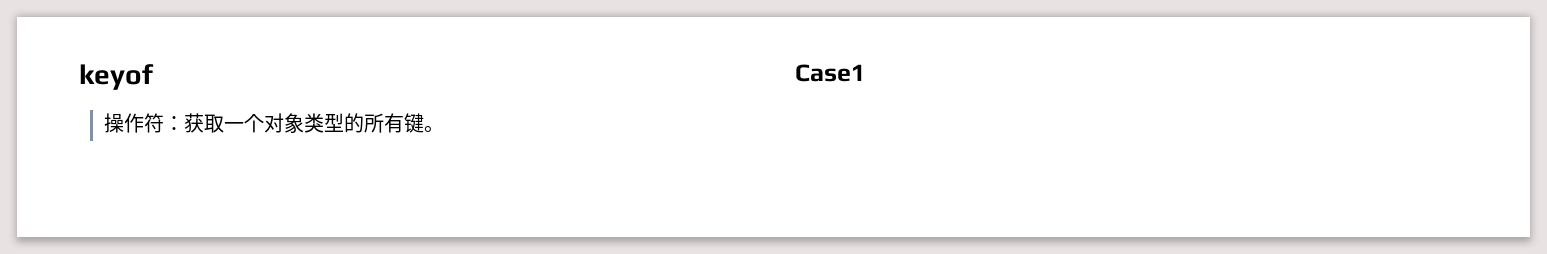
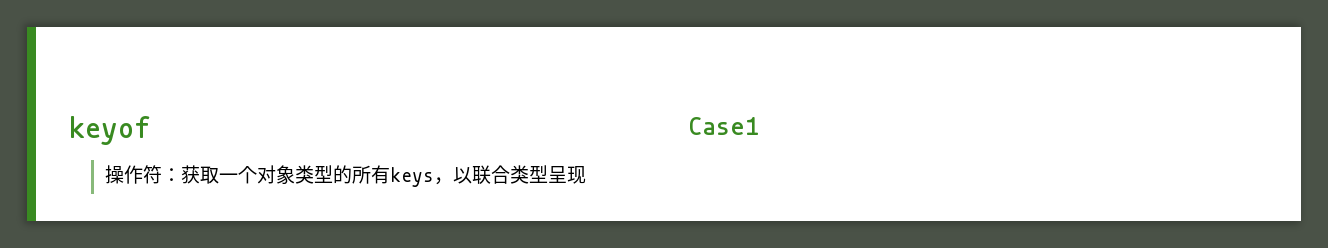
- 操作符：获取一个对象类型的所有键。
+ 操作符：获取一个对象类型的所有keys，以联合类型呈现

